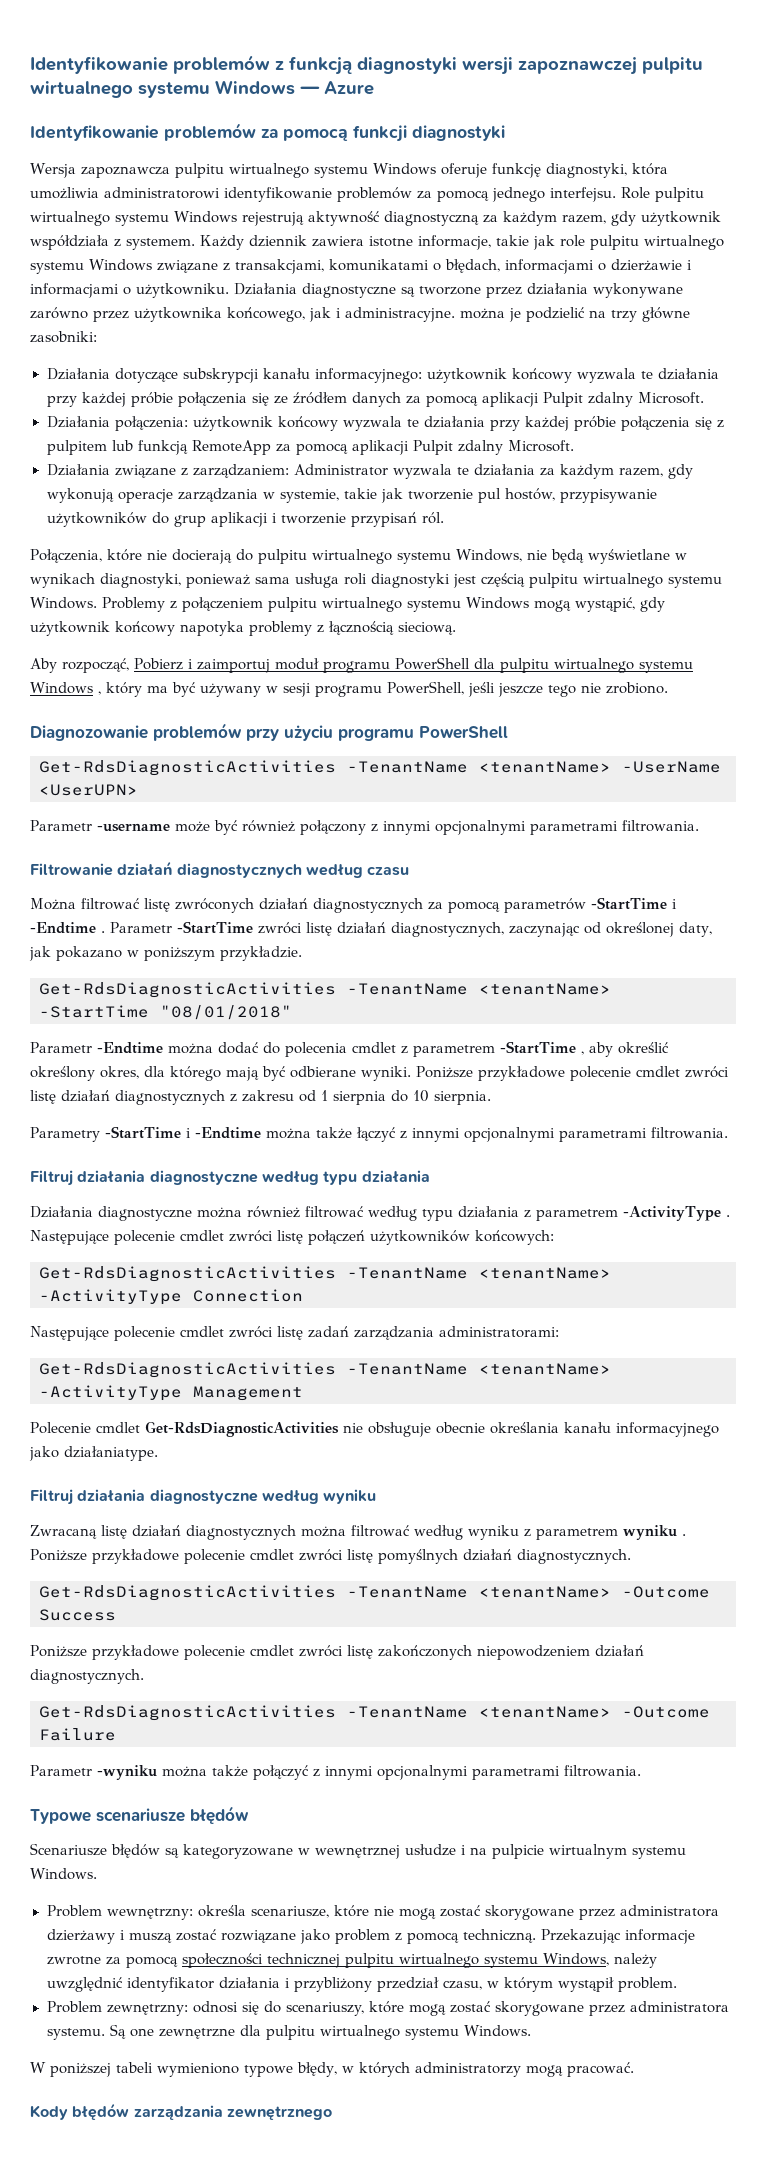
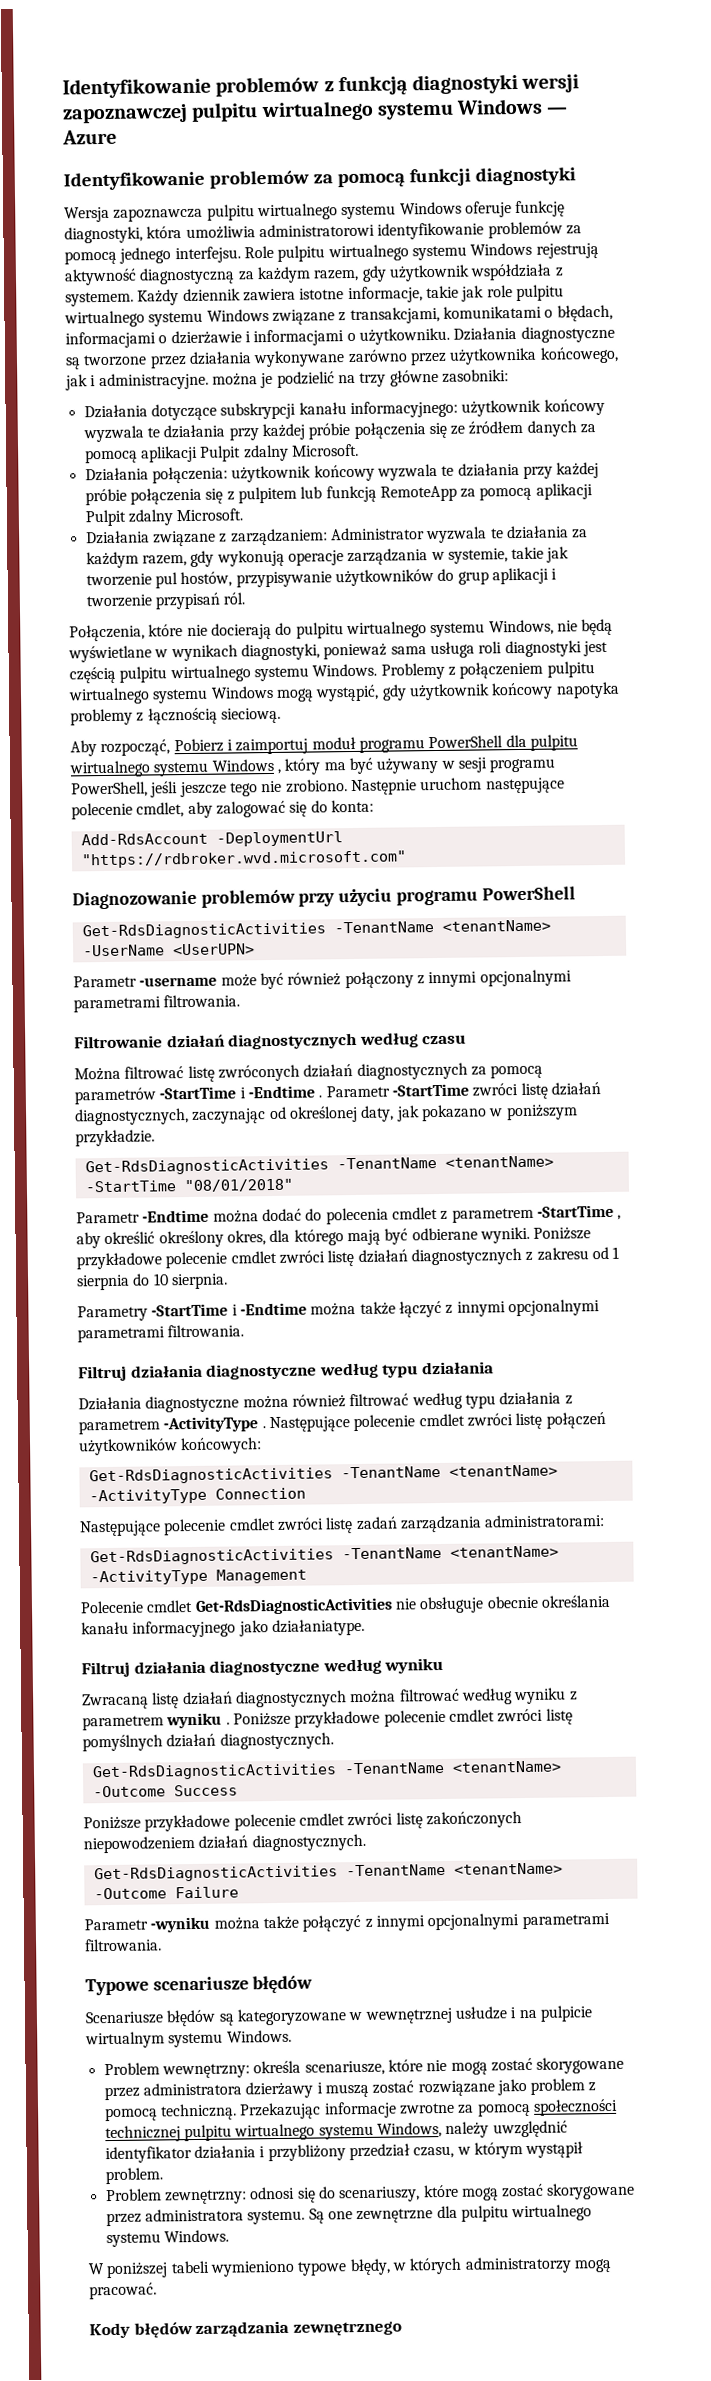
+ Następnie uruchom następujące polecenie cmdlet, aby zalogować się do konta:
+ Add-RdsAccount -DeploymentUrl "https://rdbroker.wvd.microsoft.com"

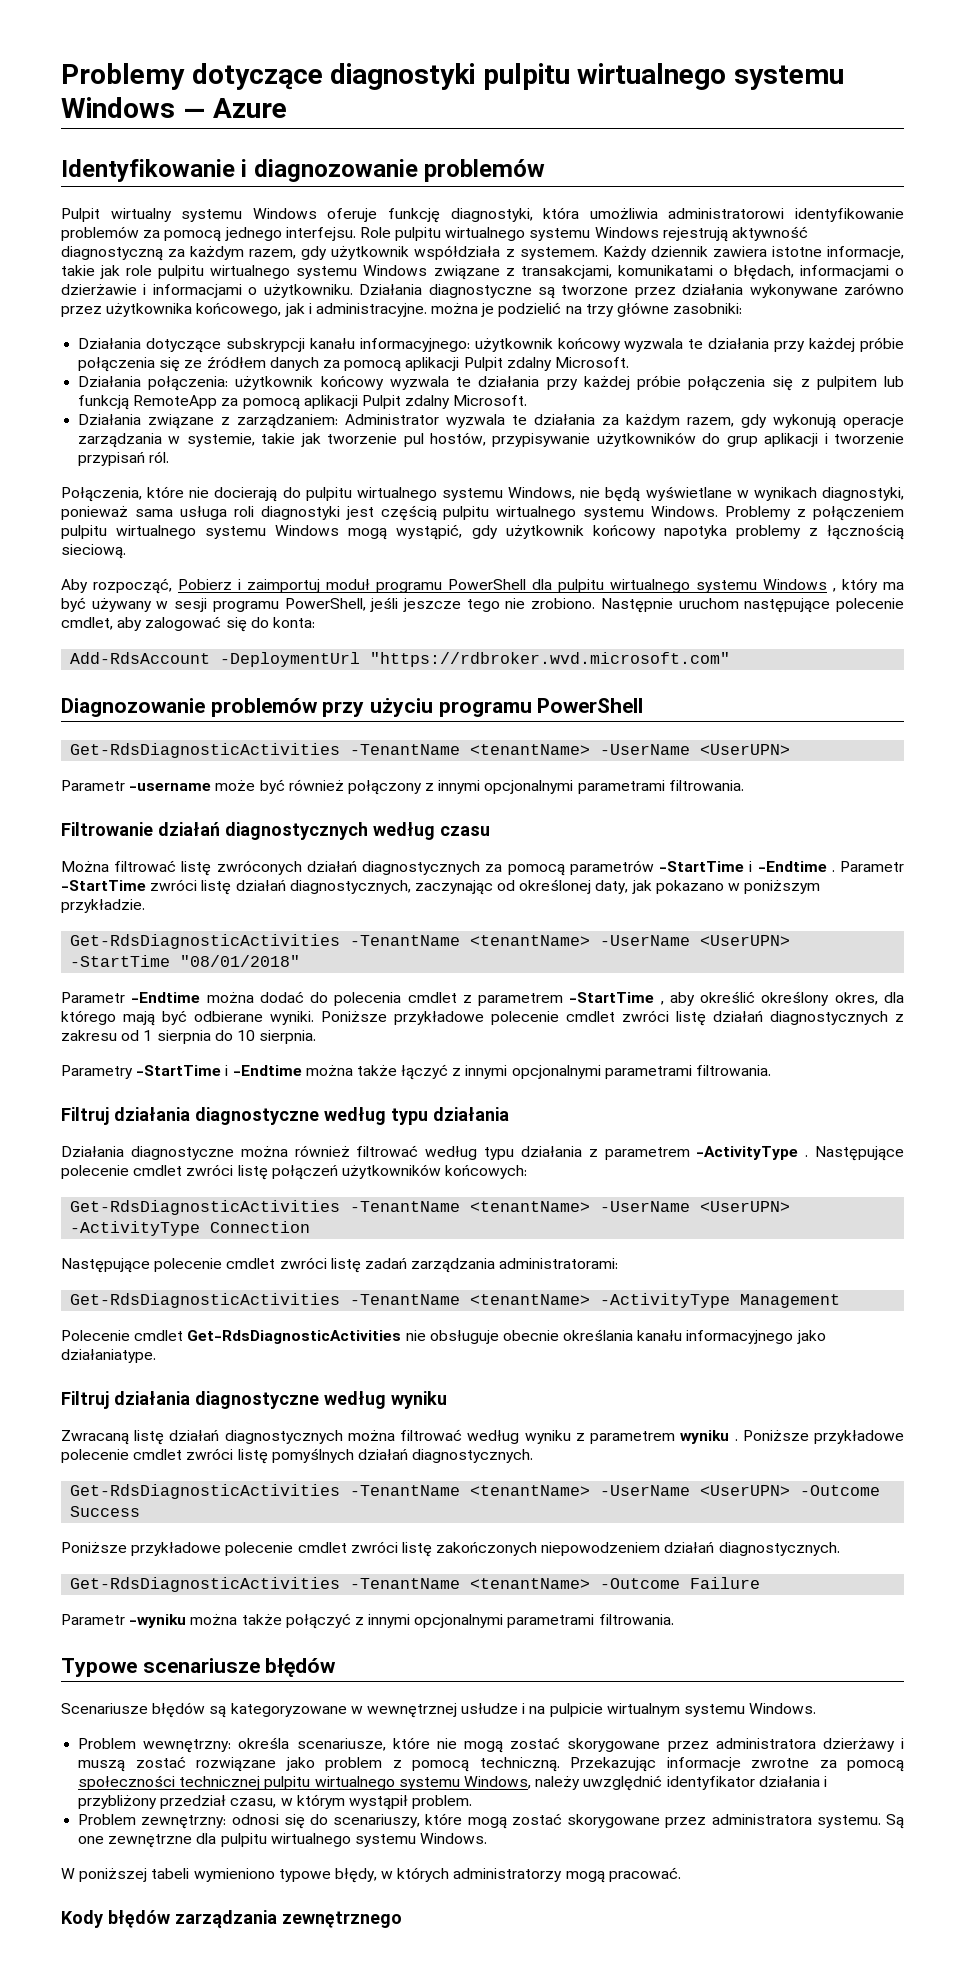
- Identyfikowanie problemów z funkcją diagnostyki wersji zapoznawczej pulpitu wirtualnego systemu Windows — Azure
+ Problemy dotyczące diagnostyki pulpitu wirtualnego systemu Windows — Azure
- Identyfikowanie problemów za pomocą funkcji diagnostyki
- Wersja zapoznawcza pulpitu wirtualnego systemu Windows oferuje funkcję diagnostyki, która umożliwia administratorowi identyfikowanie problemów za pomocą jednego interfejsu.
+ Identyfikowanie i diagnozowanie problemów
+ Pulpit wirtualny systemu Windows oferuje funkcję diagnostyki, która umożliwia administratorowi identyfikowanie problemów za pomocą jednego interfejsu.
- Get-RdsDiagnosticActivities -TenantName <tenantName> -StartTime "08/01/2018"
+ Get-RdsDiagnosticActivities -TenantName <tenantName> -UserName <UserUPN> -StartTime "08/01/2018"
- Get-RdsDiagnosticActivities -TenantName <tenantName> -ActivityType Connection
+ Get-RdsDiagnosticActivities -TenantName <tenantName> -UserName <UserUPN> -ActivityType Connection
- Get-RdsDiagnosticActivities -TenantName <tenantName> -Outcome Success
+ Get-RdsDiagnosticActivities -TenantName <tenantName> -UserName <UserUPN> -Outcome Success

